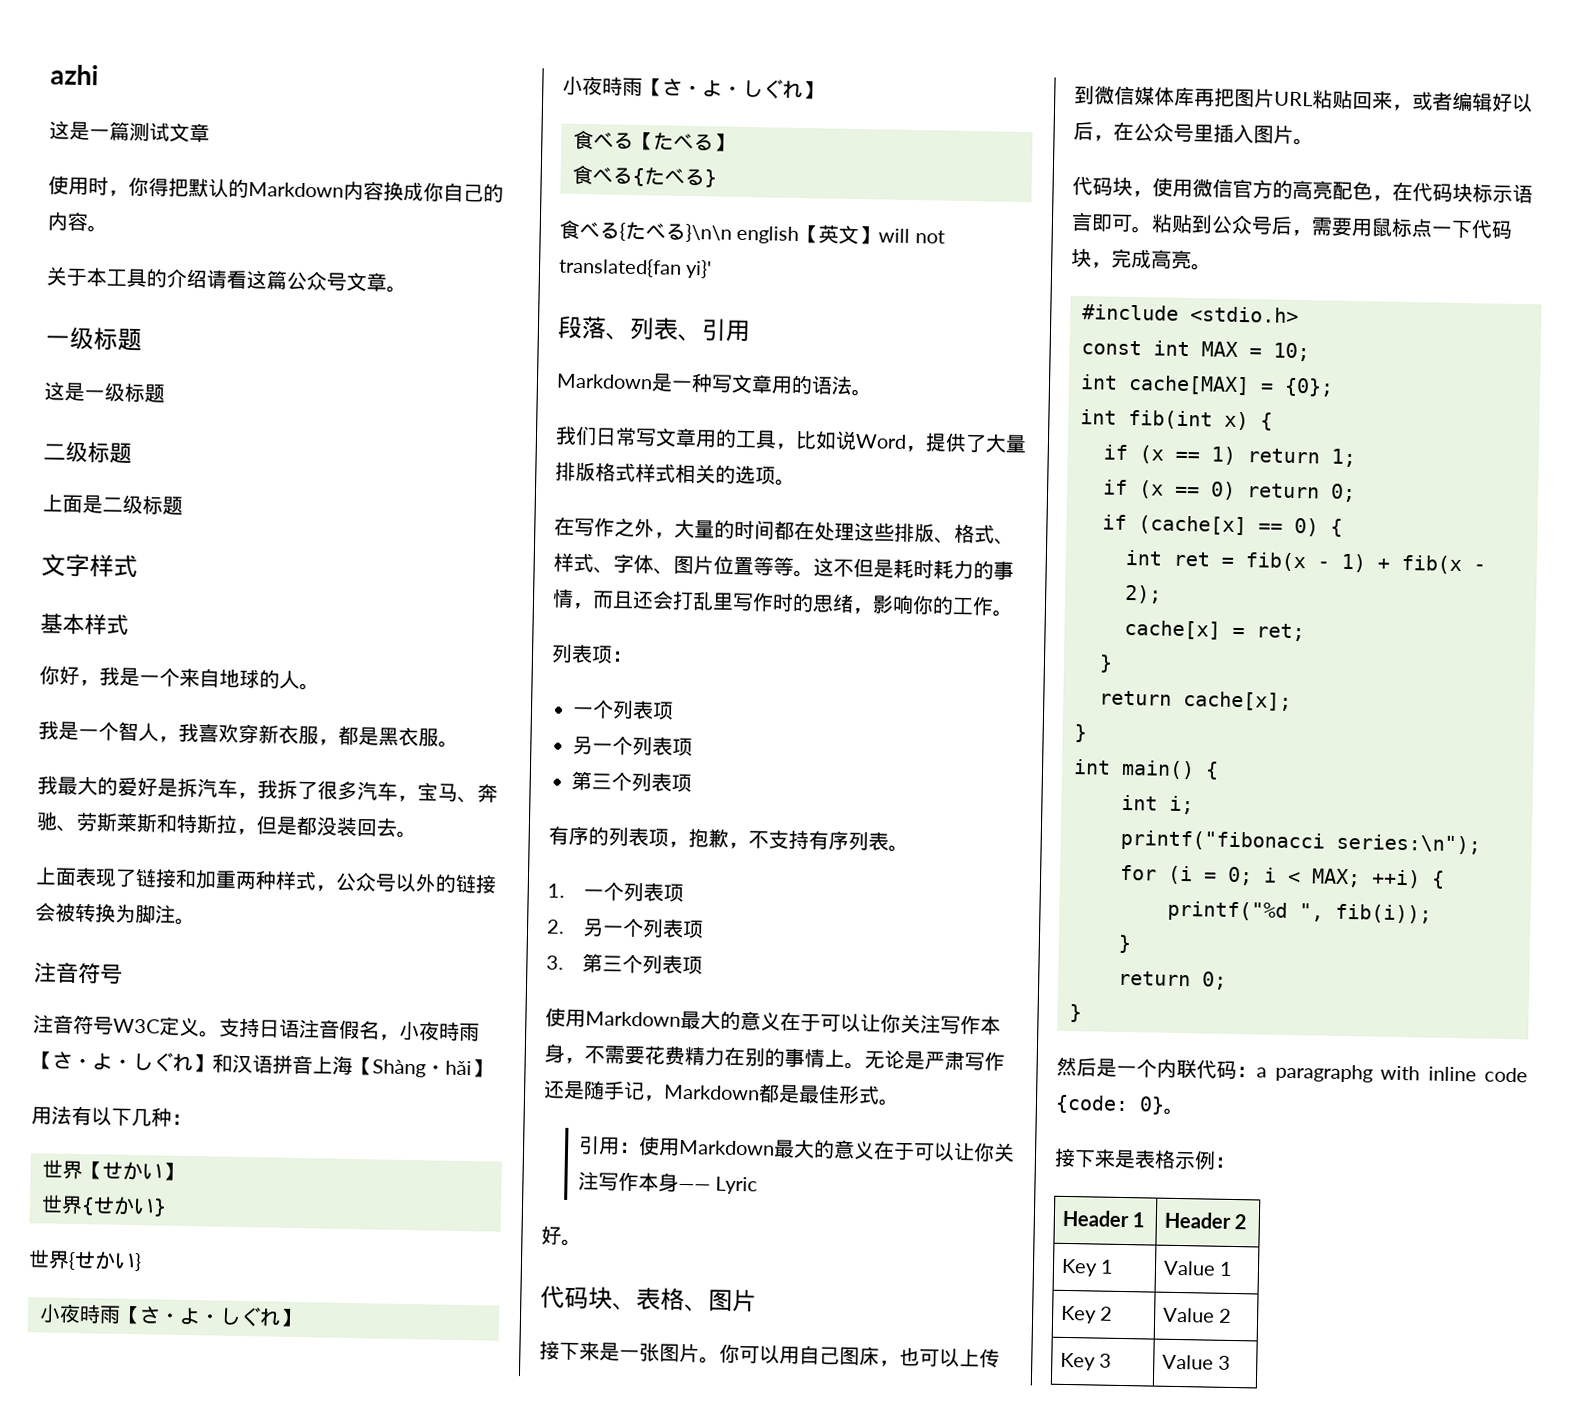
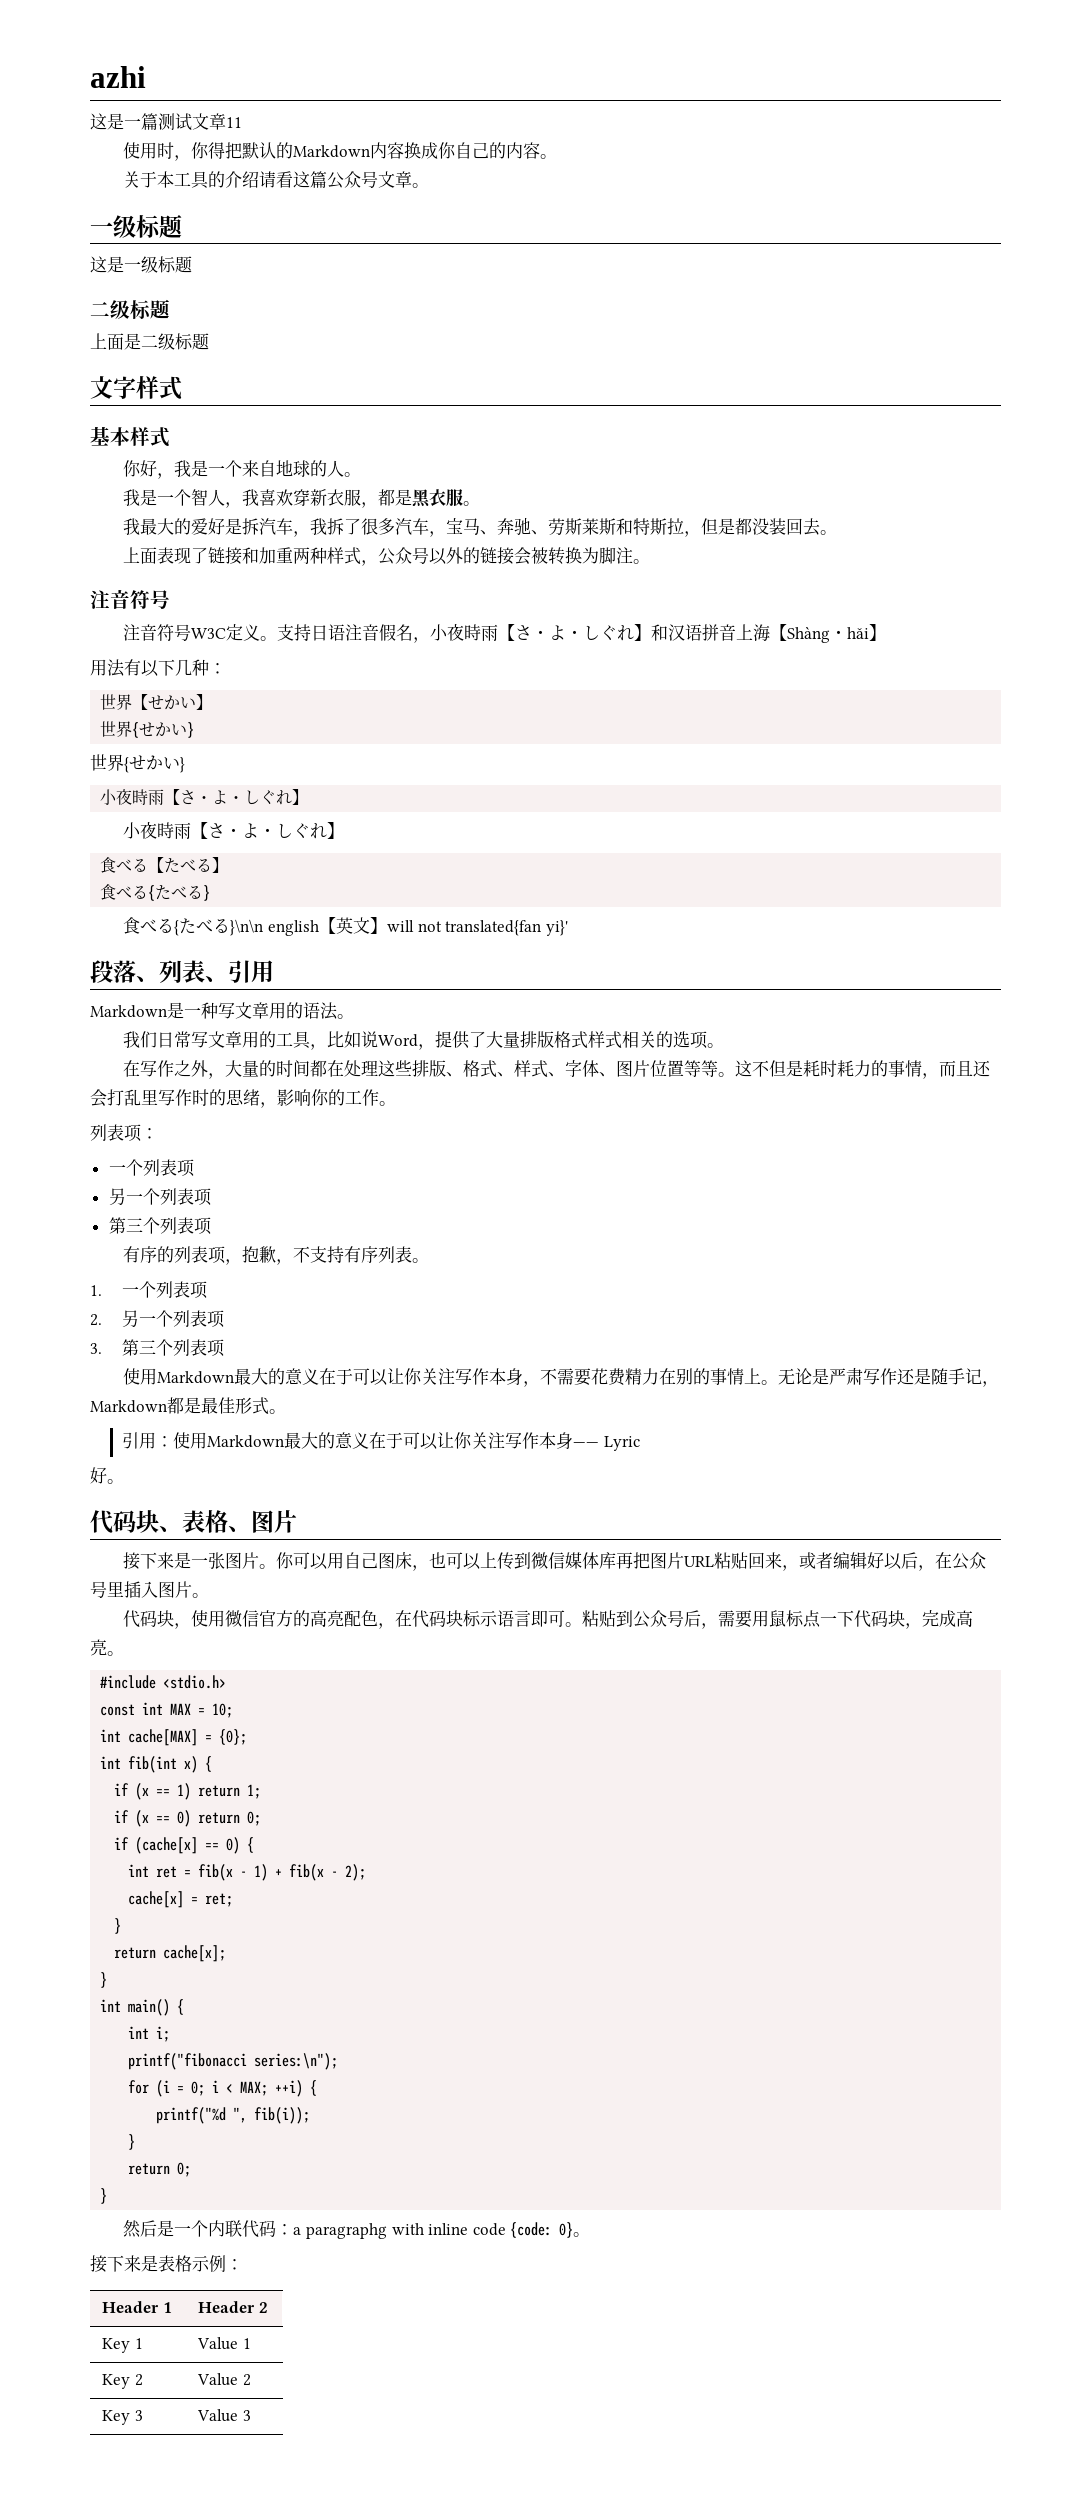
- 这是一篇测试文章
+ 这是一篇测试文章11

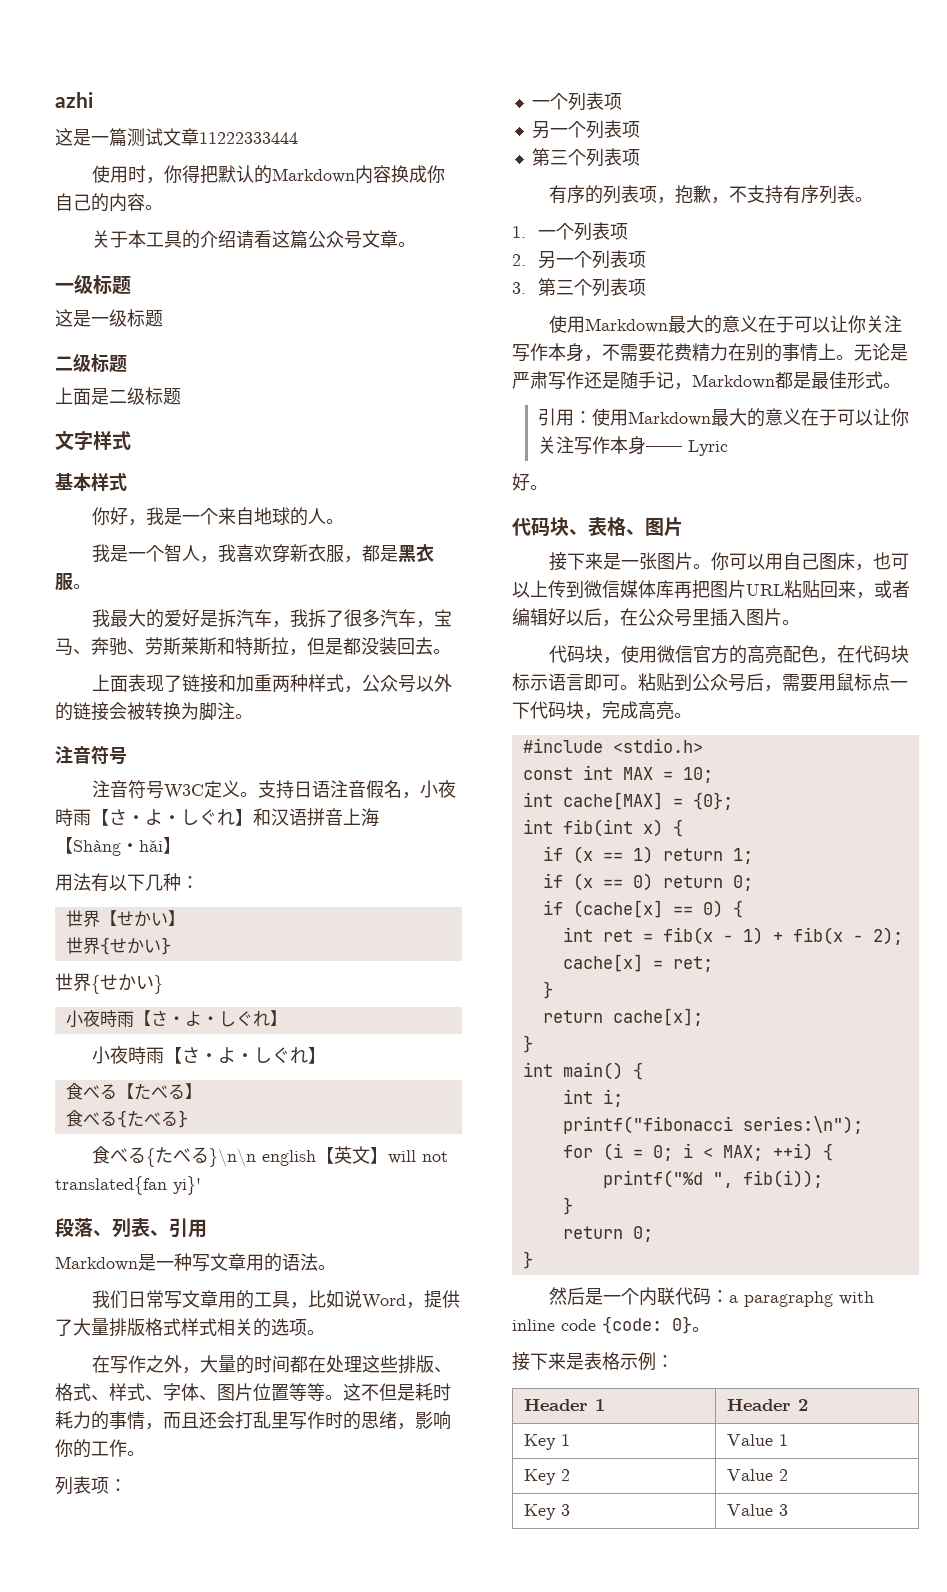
- 这是一篇测试文章11
+ 这是一篇测试文章11222333444

